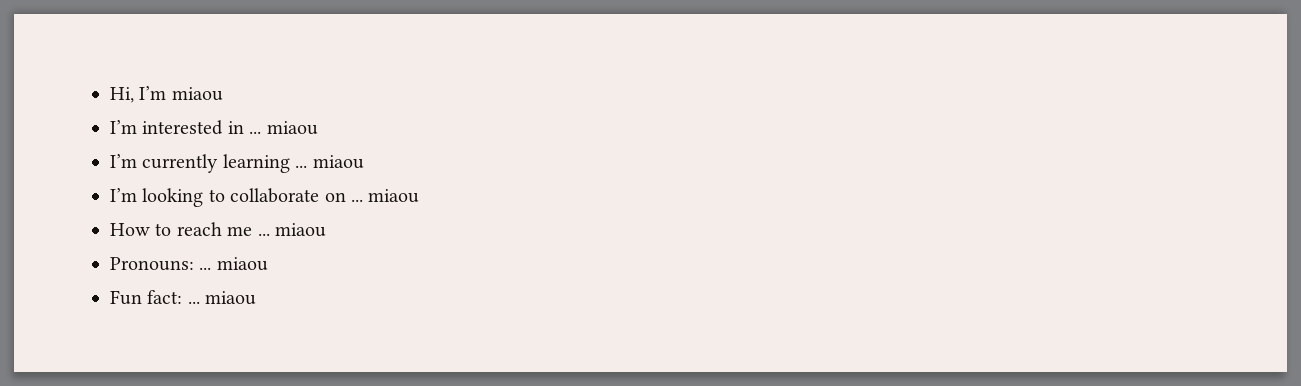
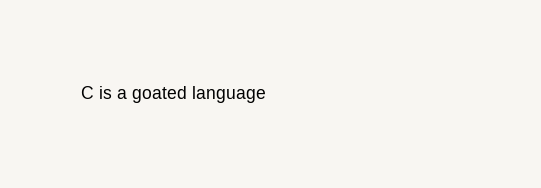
- Hi, I’m miaou
- I’m interested in ... miaou
- I’m currently learning ... miaou
- I’m looking to collaborate on ... miaou
- How to reach me ... miaou
- Pronouns: ... miaou
- Fun fact: ... miaou
+ C is a goated language

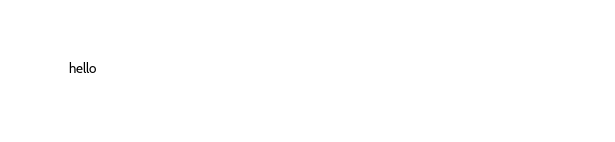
- C is a goated language
+ hello

